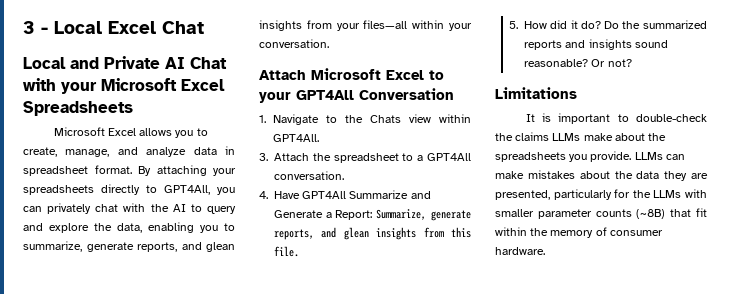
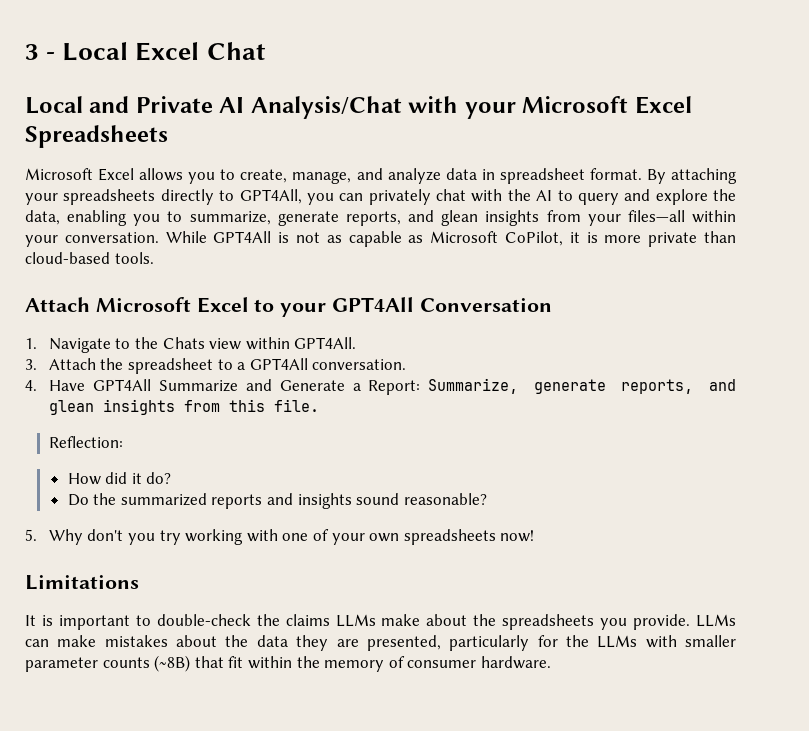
- Local and Private AI Chat with your Microsoft Excel Spreadsheets
+ Local and Private AI Analysis/Chat with your Microsoft Excel Spreadsheets
+ While GPT4All is not as capable as Microsoft CoPilot, it is more private than cloud-based tools.
- 5. How did it do? Do the summarized reports and insights sound reasonable? Or not?
+ Reflection:
+ How did it do?
+ Do the summarized reports and insights sound reasonable?
+ 5. Why don't you try working with one of your own spreadsheets now!

